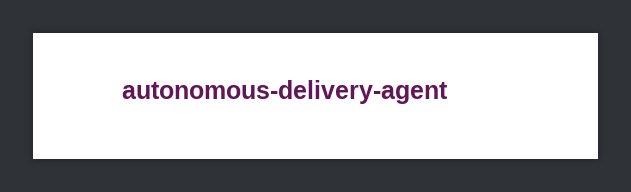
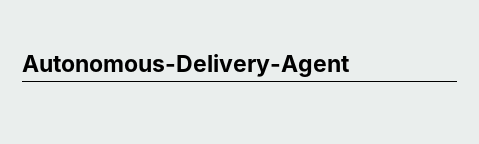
- autonomous-delivery-agent
+ Autonomous-Delivery-Agent

